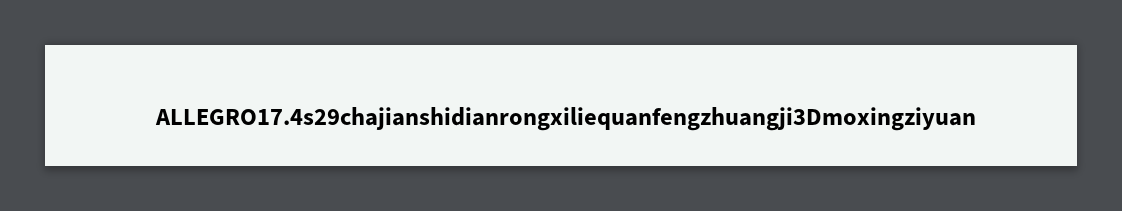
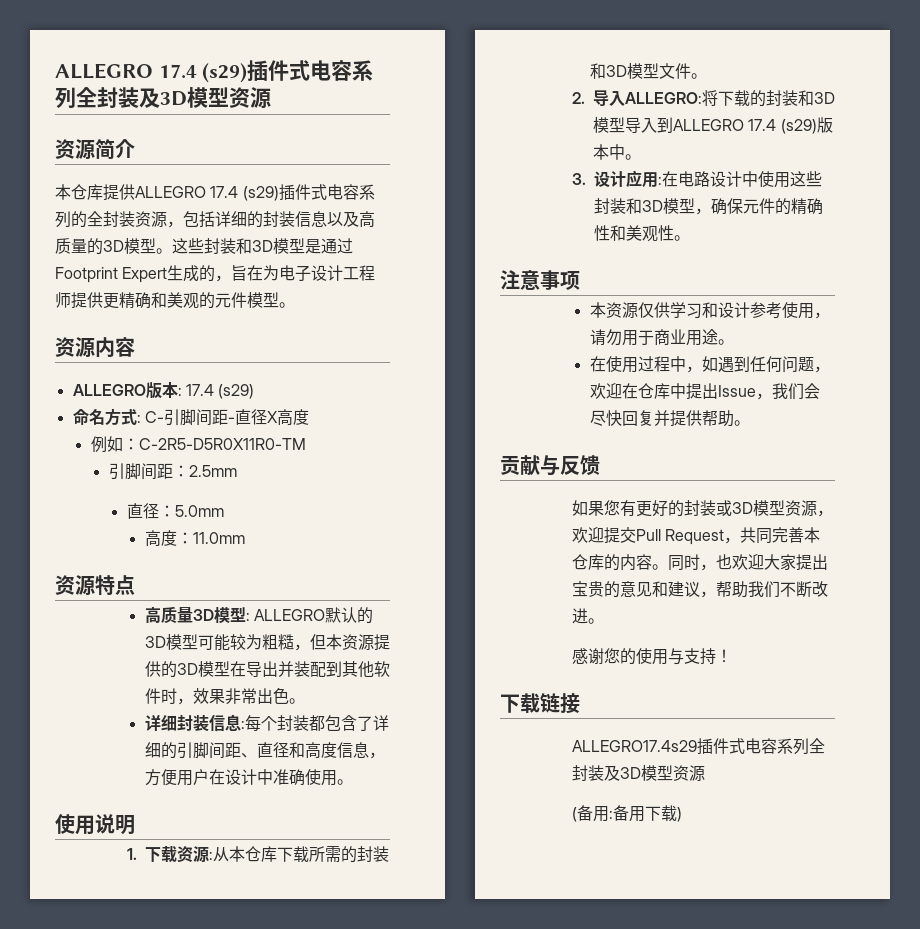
- ALLEGRO17.4s29chajianshidianrongxiliequanfengzhuangji3Dmoxingziyuan
+ ALLEGRO 17.4 (s29)插件式电容系列全封装及3D模型资源
+ 资源简介
+ 本仓库提供ALLEGRO 17.4 (s29)插件式电容系列的全封装资源，包括详细的封装信息以及高质量的3D模型。这些封装和3D模型是通过Footprint Expert生成的，旨在为电子设计工程师提供更精确和美观的元件模型。
+ 资源内容
+ ALLEGRO版本: 17.4 (s29)
+ 命名方式: C-引脚间距-直径X高度
+ 例如：C-2R5-D5R0X11R0-TM
+ 引脚间距：2.5mm
+ 直径：5.0mm
+ 高度：11.0mm
+ 资源特点
+ 高质量3D模型: ALLEGRO默认的3D模型可能较为粗糙，但本资源提供的3D模型在导出并装配到其他软件时，效果非常出色。
+ 详细封装信息:每个封装都包含了详细的引脚间距、直径和高度信息，方便用户在设计中准确使用。
+ 使用说明
+ 1.下载资源:从本仓库下载所需的封装和3D模型文件。
+ 2.导入ALLEGRO:将下载的封装和3D模型导入到ALLEGRO 17.4 (s29)版本中。
+ 3.设计应用:在电路设计中使用这些封装和3D模型，确保元件的精确性和美观性。
+ 注意事项
+ 本资源仅供学习和设计参考使用，请勿用于商业用途。
+ 在使用过程中，如遇到任何问题，欢迎在仓库中提出Issue，我们会尽快回复并提供帮助。
+ 贡献与反馈
+ 如果您有更好的封装或3D模型资源，欢迎提交Pull Request，共同完善本仓库的内容。同时，也欢迎大家提出宝贵的意见和建议，帮助我们不断改进。
+ 感谢您的使用与支持！
+ 下载链接
+ ALLEGRO17.4s29插件式电容系列全封装及3D模型资源
+ (备用:备用下载)

